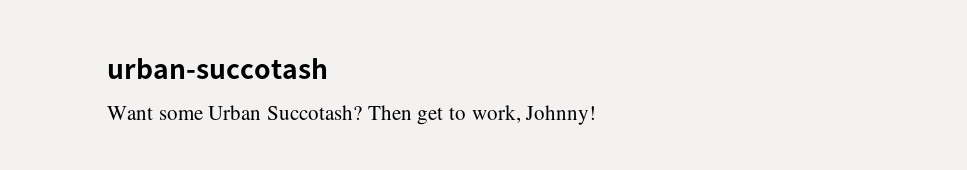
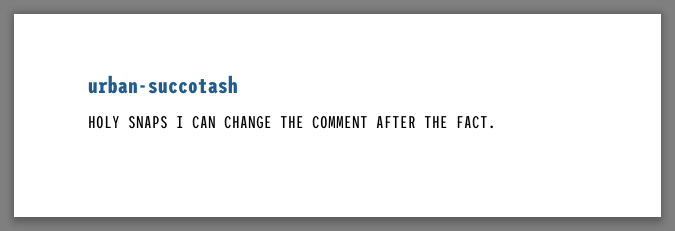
- Want some Urban Succotash? Then get to work, Johnny!
+ HOLY SNAPS I CAN CHANGE THE COMMENT AFTER THE FACT.

